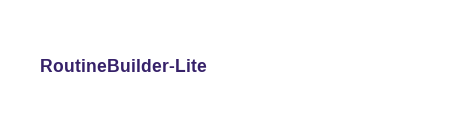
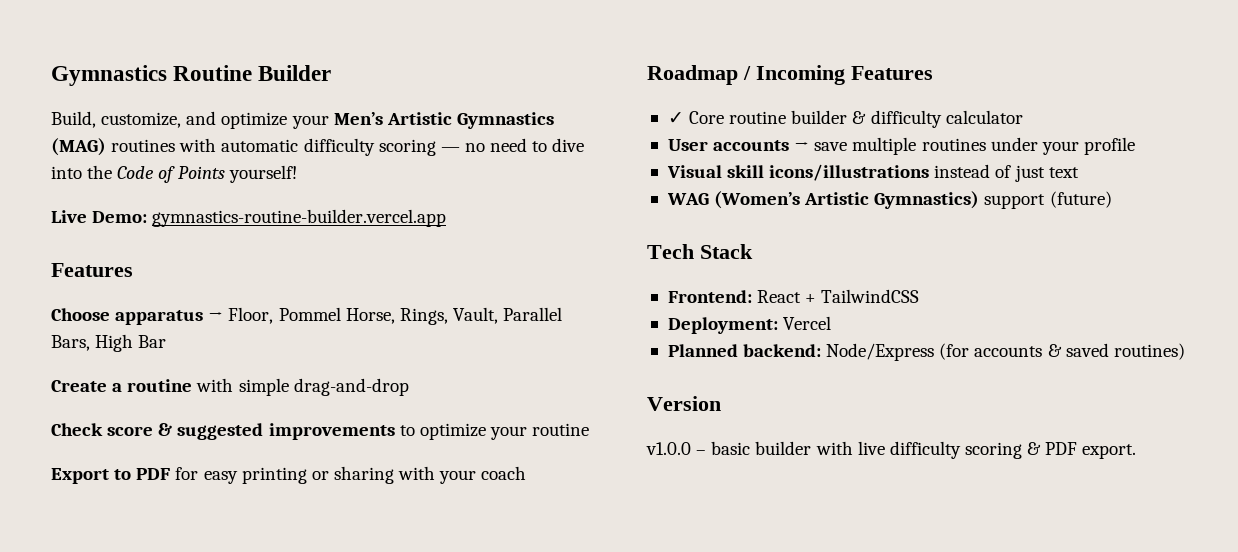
- RoutineBuilder-Lite
+ Gymnastics Routine Builder
+ Build, customize, and optimize your Men’s Artistic Gymnastics (MAG) routines with automatic difficulty scoring — no need to dive into the Code of Points yourself!
+ Live Demo: gymnastics-routine-builder.vercel.app
+ Features
+ Choose apparatus → Floor, Pommel Horse, Rings, Vault, Parallel Bars, High Bar
+ Create a routine with simple drag-and-drop
+ Check score & suggested improvements to optimize your routine
+ Export to PDF for easy printing or sharing with your coach
+ Roadmap / Incoming Features
+ ✓ Core routine builder & difficulty calculator
+ User accounts → save multiple routines under your profile
+ Visual skill icons/illustrations instead of just text
+ WAG (Women’s Artistic Gymnastics) support (future)
+ Tech Stack
+ Frontend: React + TailwindCSS
+ Deployment: Vercel
+ Planned backend: Node/Express (for accounts & saved routines)
+ Version
+ v1.0.0 – basic builder with live difficulty scoring & PDF export.

